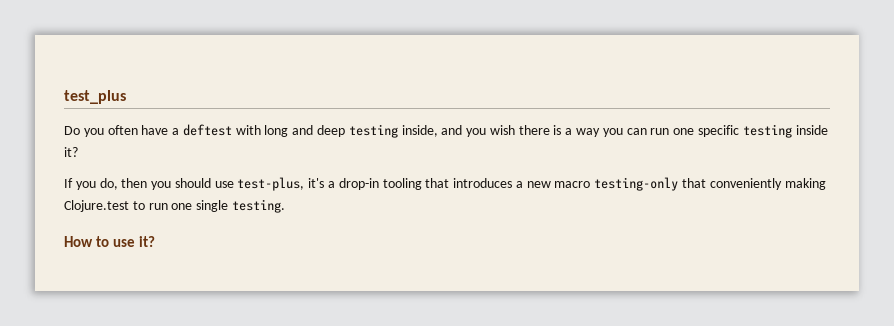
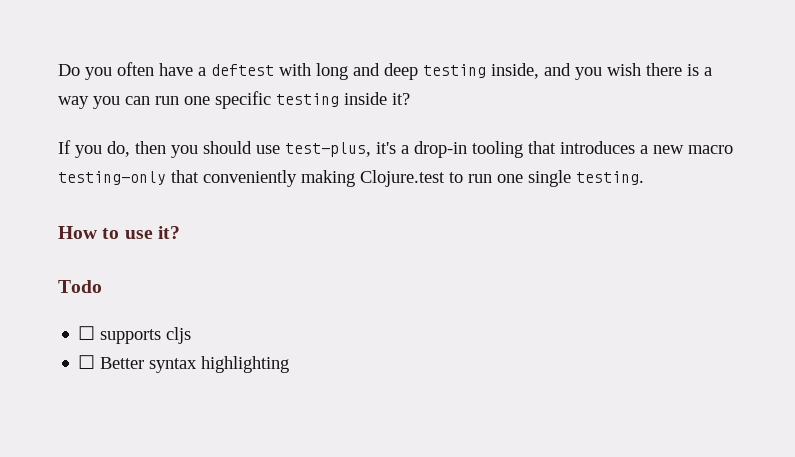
- test_plus
+ Todo
+ ☐ supports cljs
+ ☐ Better syntax highlighting

